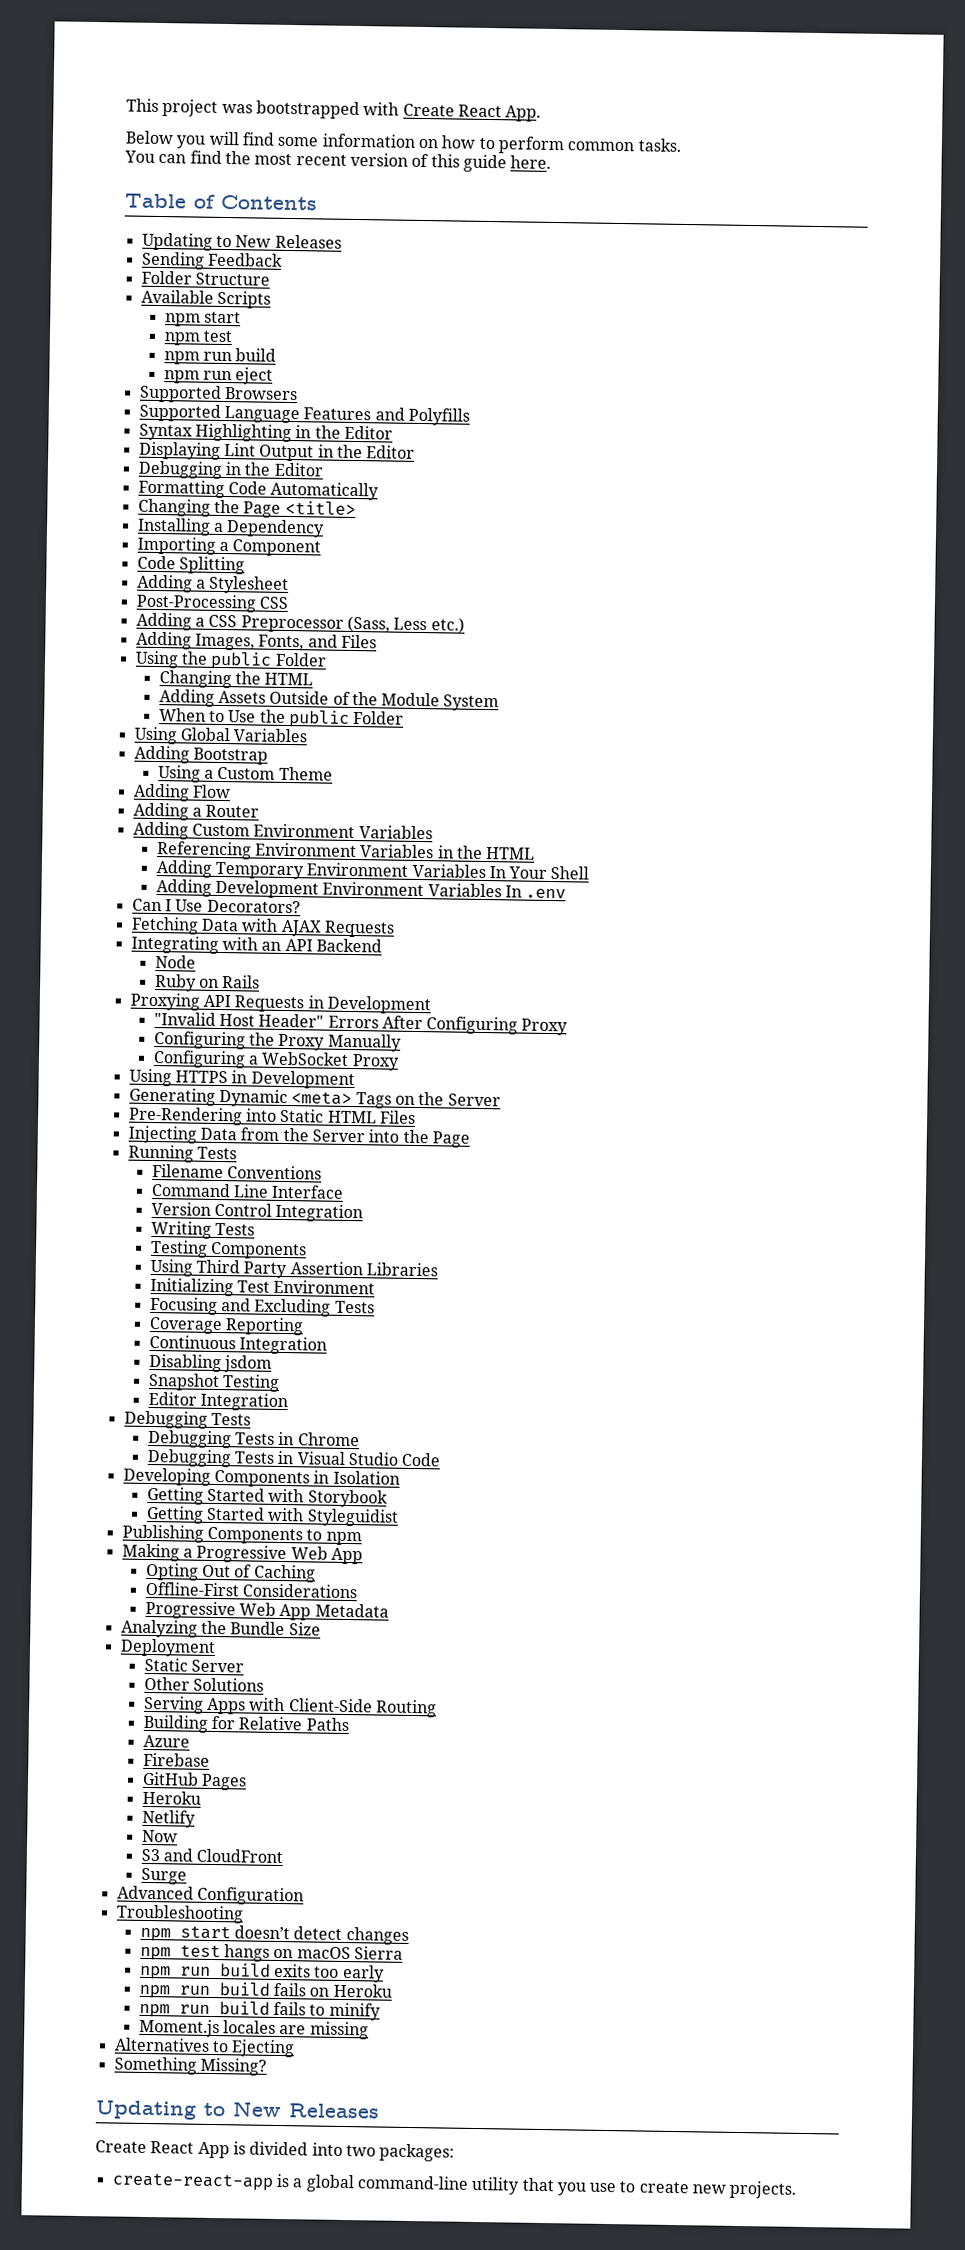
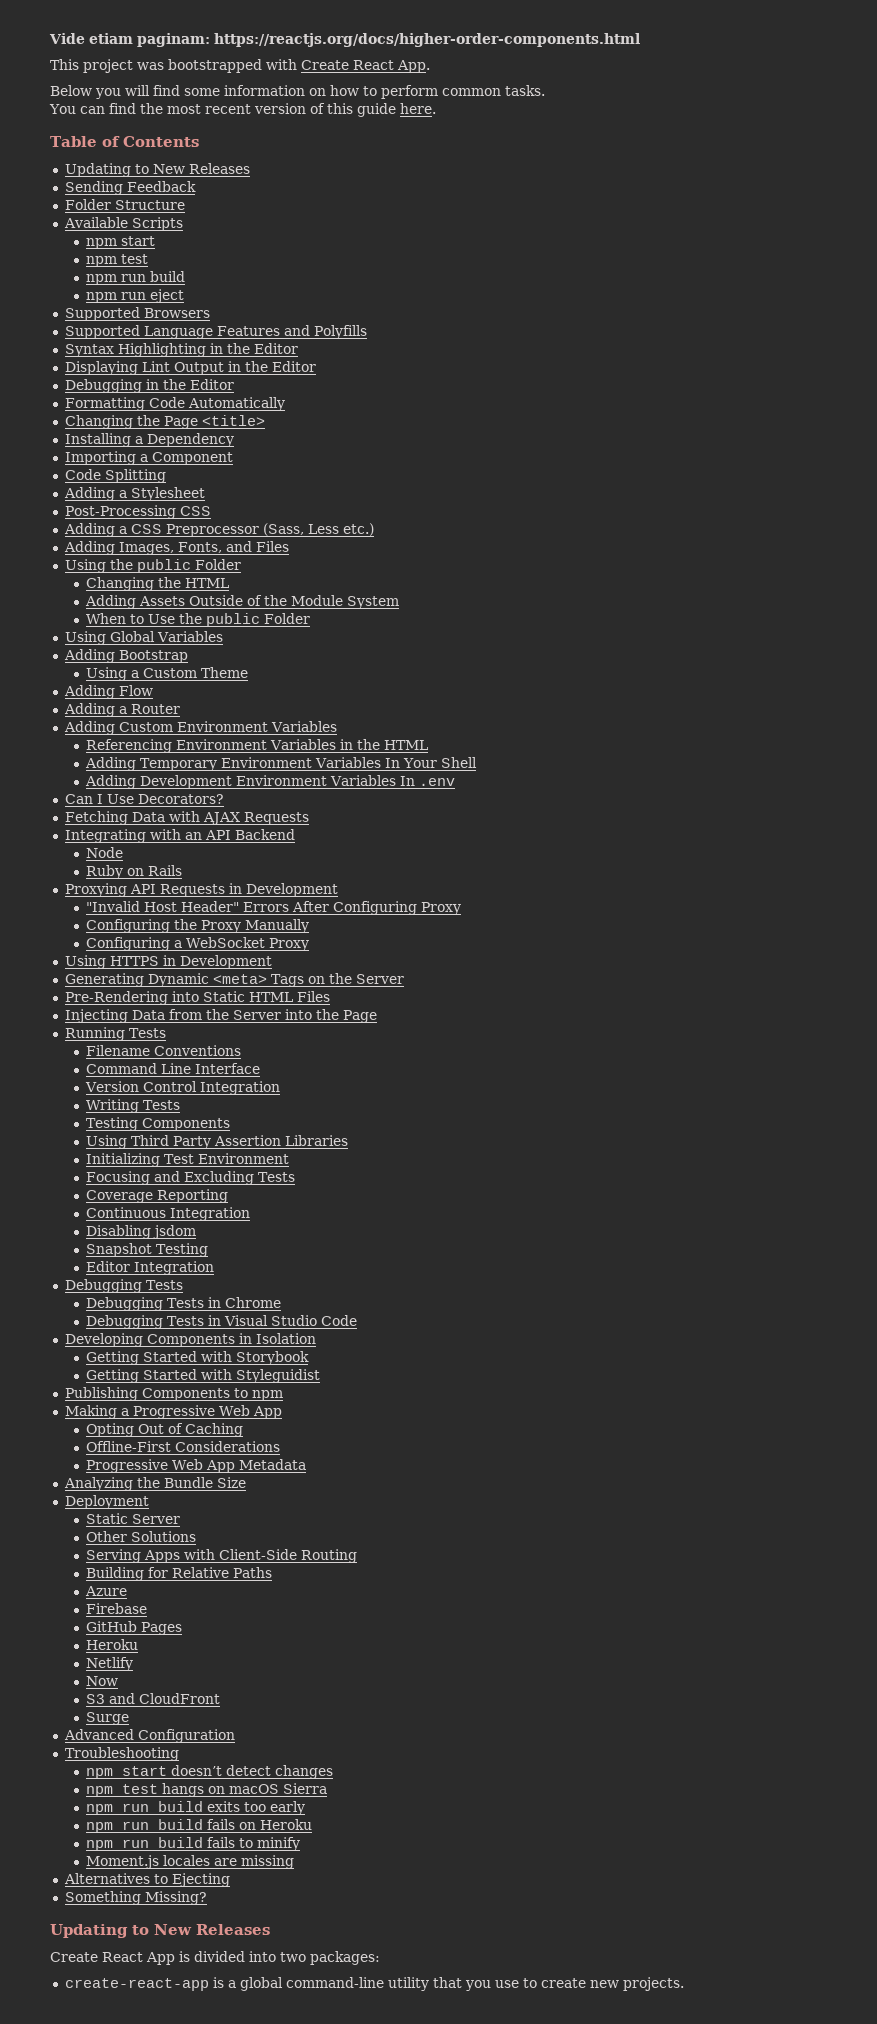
+ Vide etiam paginam: https://reactjs.org/docs/higher-order-components.html

